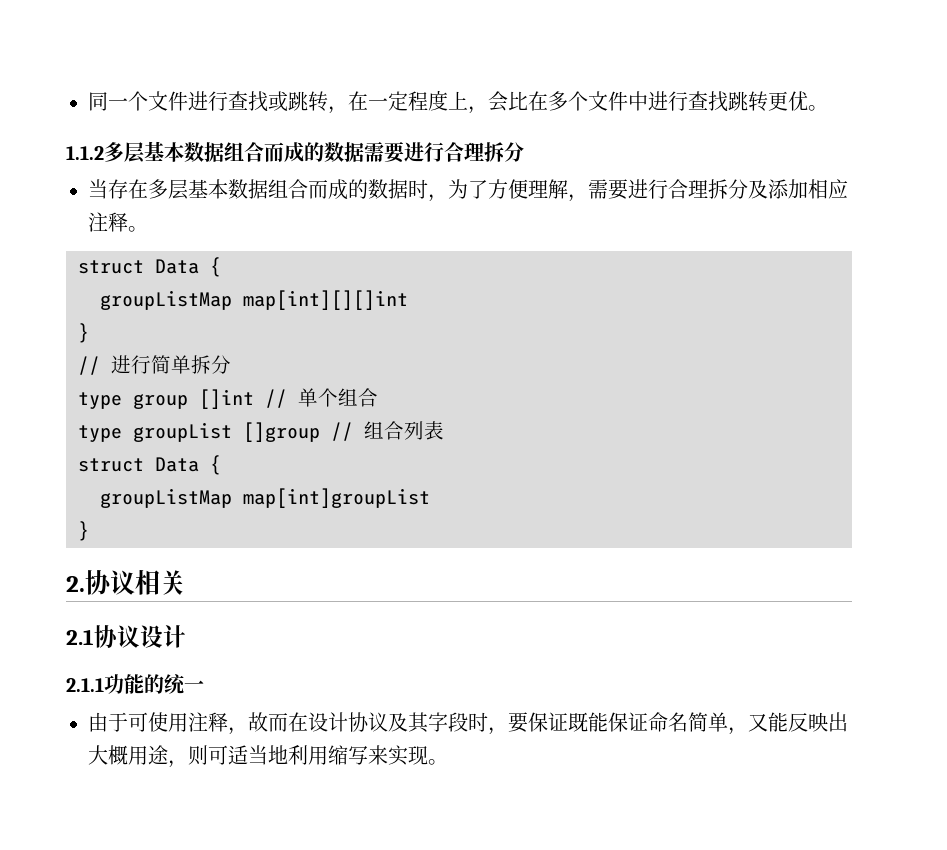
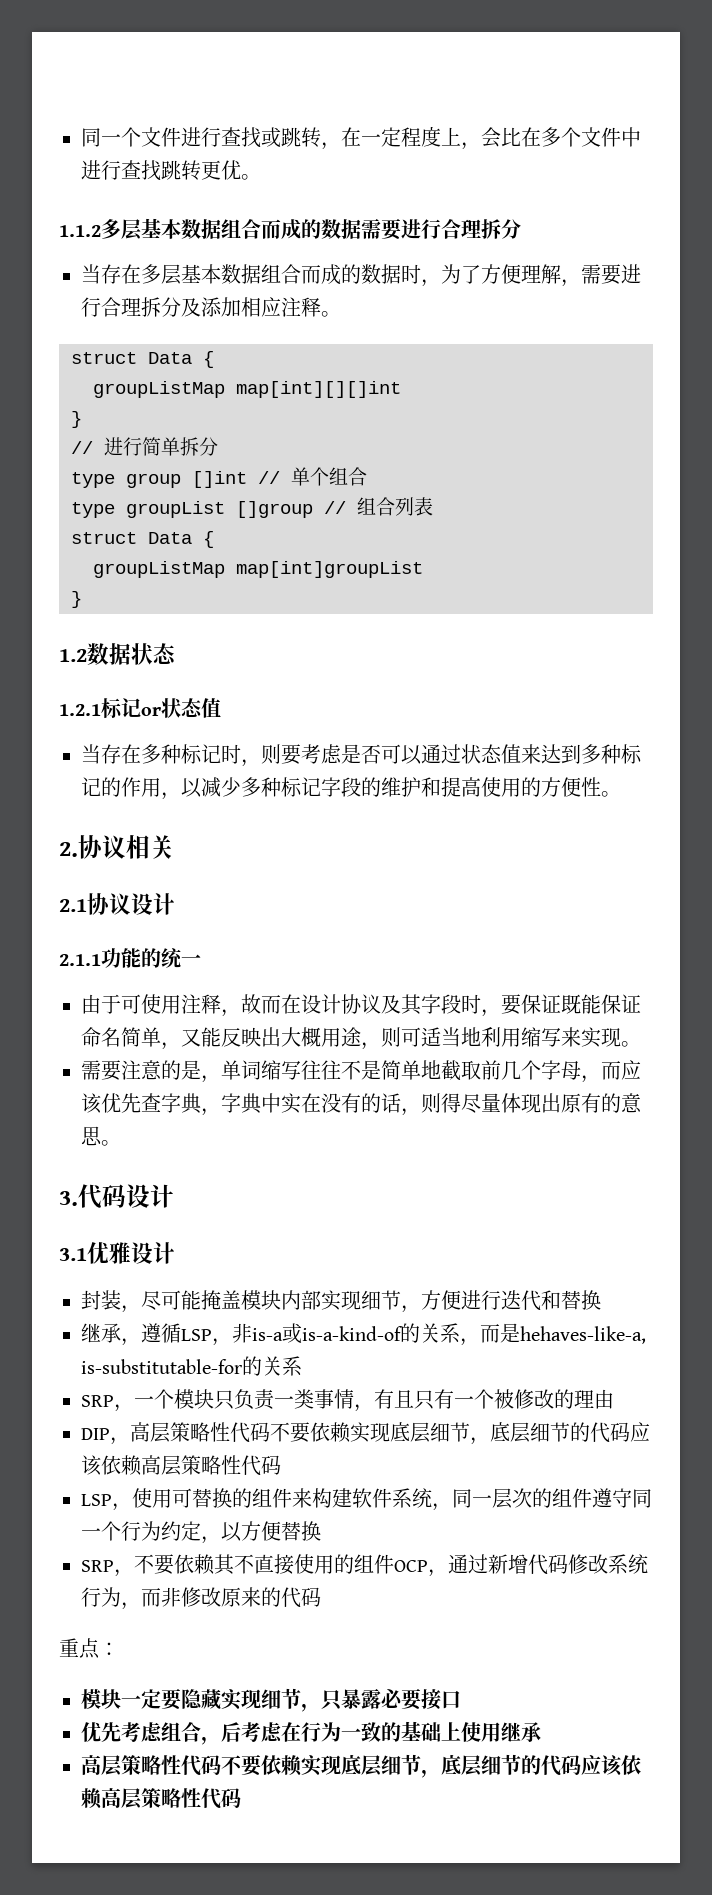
+ 1.2数据状态
+ 1.2.1标记or状态值
+ 当存在多种标记时，则要考虑是否可以通过状态值来达到多种标记的作用，以减少多种标记字段的维护和提高使用的方便性。
+ 需要注意的是，单词缩写往往不是简单地截取前几个字母，而应该优先查字典，字典中实在没有的话，则得尽量体现出原有的意思。
+ 3.代码设计
+ 3.1优雅设计
+ 封装，尽可能掩盖模块内部实现细节，方便进行迭代和替换
+ 继承，遵循LSP，非is-a或is-a-kind-of的关系，而是hehaves-like-a, is-substitutable-for的关系
+ SRP，一个模块只负责一类事情，有且只有一个被修改的理由
+ DIP，高层策略性代码不要依赖实现底层细节，底层细节的代码应该依赖高层策略性代码
+ LSP，使用可替换的组件来构建软件系统，同一层次的组件遵守同一个行为约定，以方便替换
+ SRP，不要依赖其不直接使用的组件OCP，通过新增代码修改系统行为，而非修改原来的代码
+ 重点：
+ 模块一定要隐藏实现细节，只暴露必要接口
+ 优先考虑组合，后考虑在行为一致的基础上使用继承
+ 高层策略性代码不要依赖实现底层细节，底层细节的代码应该依赖高层策略性代码

